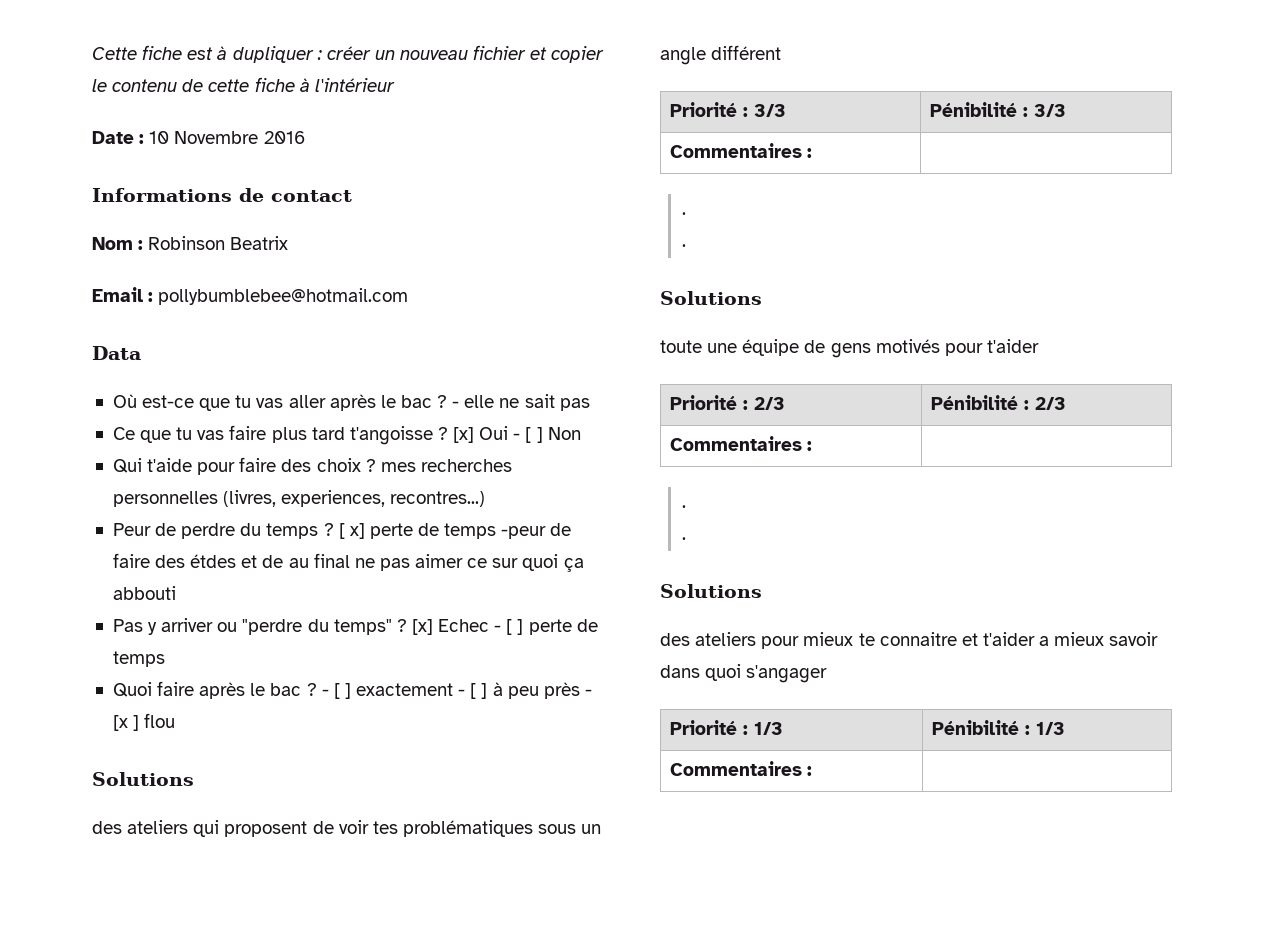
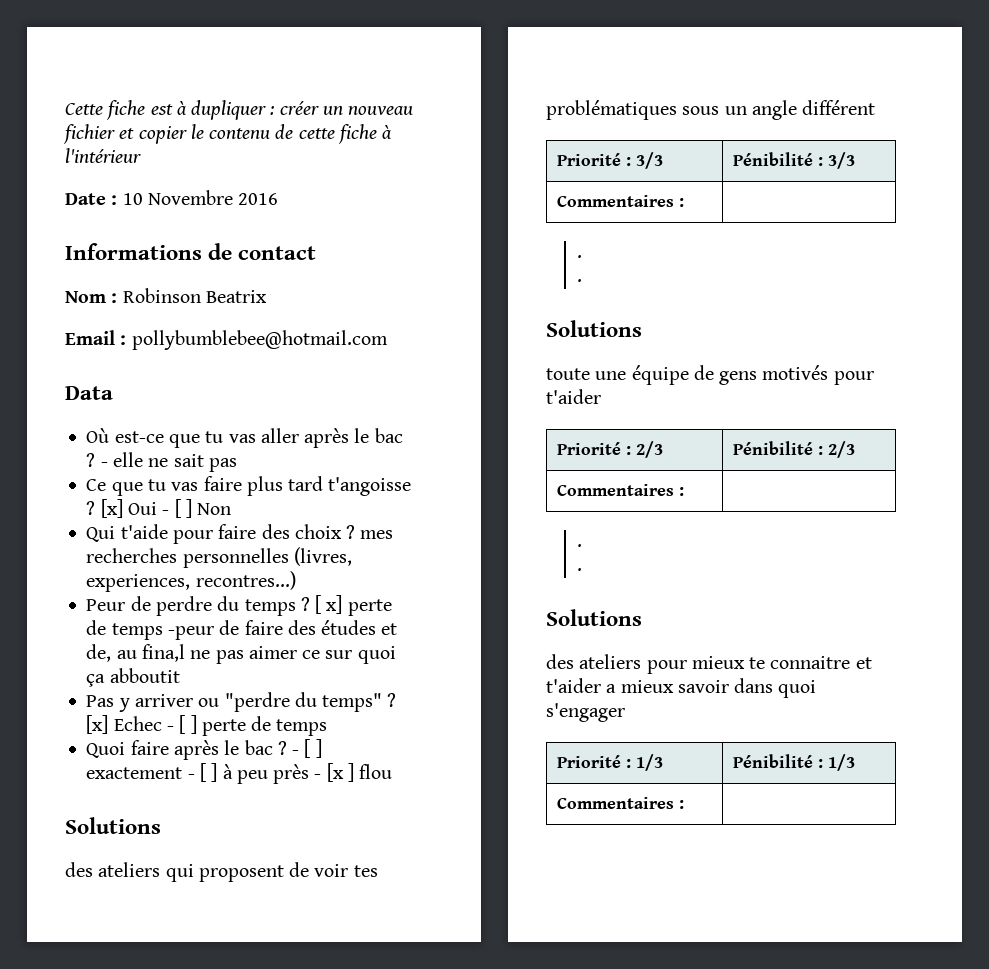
- [ x] perte de temps -peur de faire des étdes et de au final ne pas aimer ce sur quoi ça abbouti
+ [ x] perte de temps -peur de faire des études et de, au fina,l ne pas aimer ce sur quoi ça abboutit
- des ateliers pour mieux te connaitre et t'aider a mieux savoir dans quoi s'angager
+ des ateliers pour mieux te connaitre et t'aider a mieux savoir dans quoi s'engager

